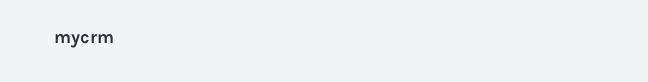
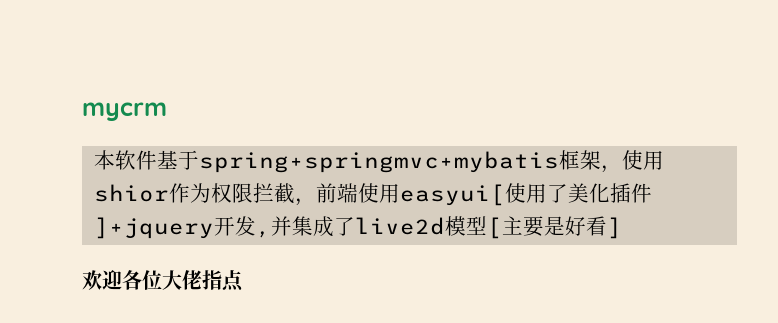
+ 本软件基于spring+springmvc+mybatis框架，使用shior作为权限拦截，前端使用easyui[使用了美化插件]+jquery开发,并集成了live2d模型[主要是好看]
+ 欢迎各位大佬指点

